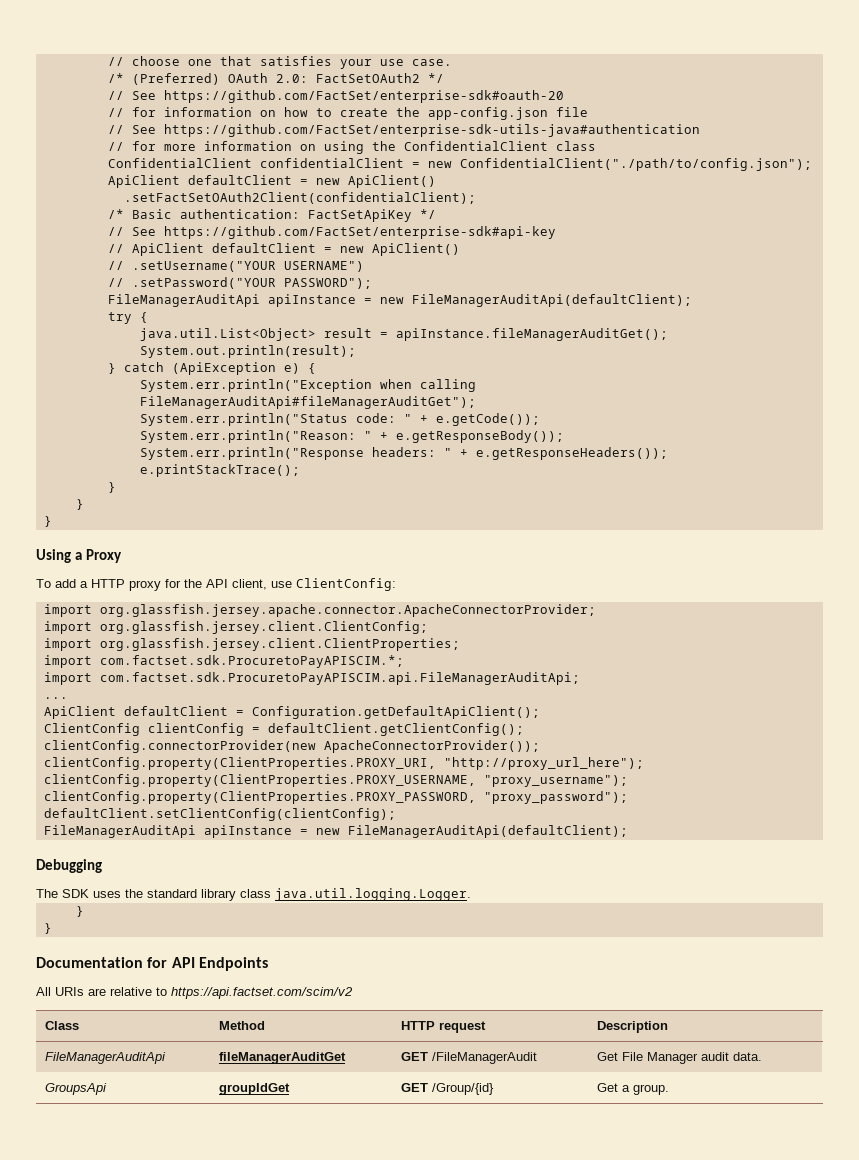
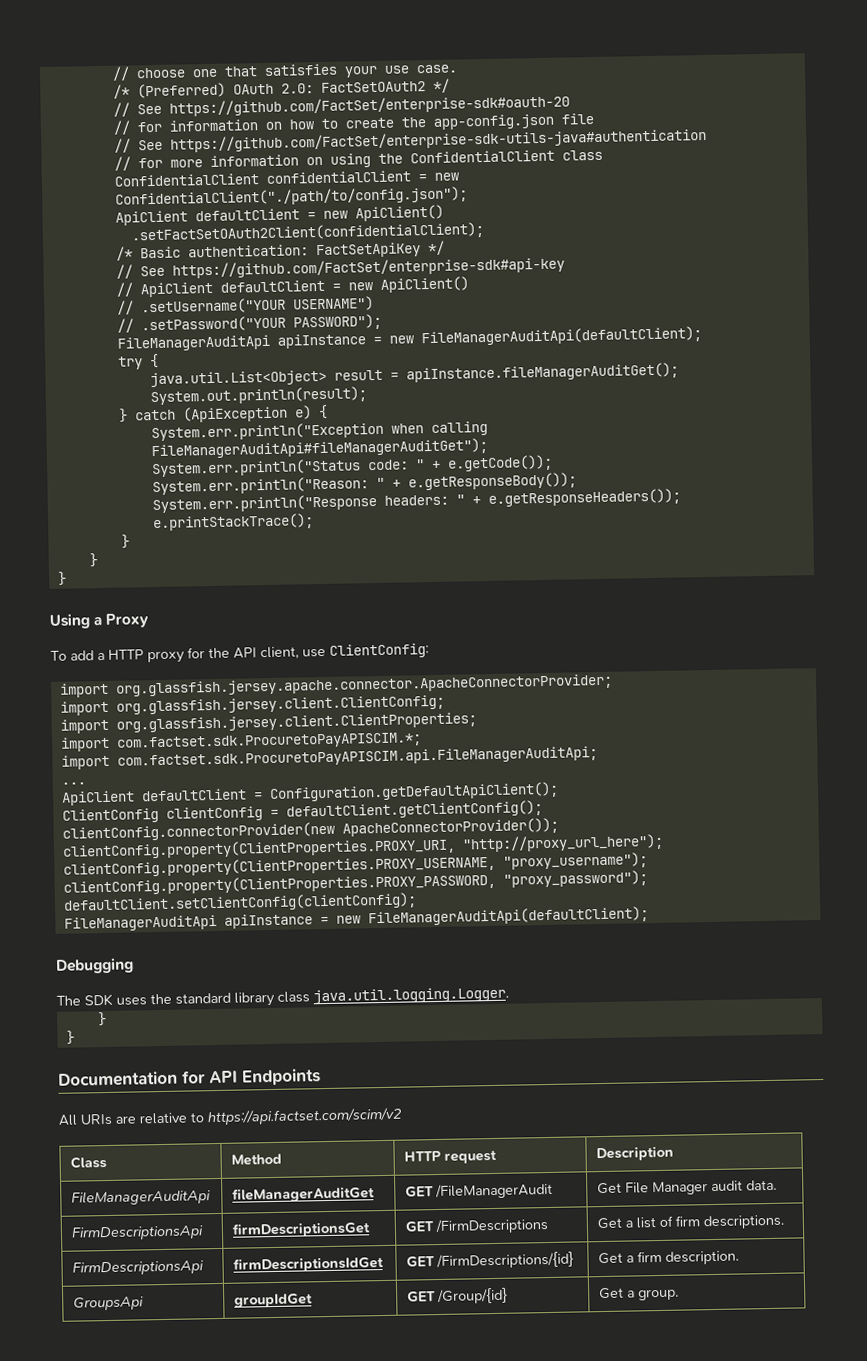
+ FirmDescriptionsApi | firmDescriptionsGet | GET /FirmDescriptions | Get a list of firm descriptions.
+ FirmDescriptionsApi | firmDescriptionsIdGet | GET /FirmDescriptions/{id} | Get a firm description.

